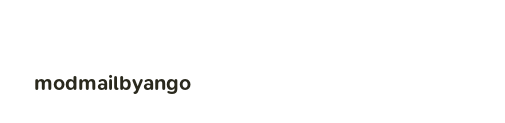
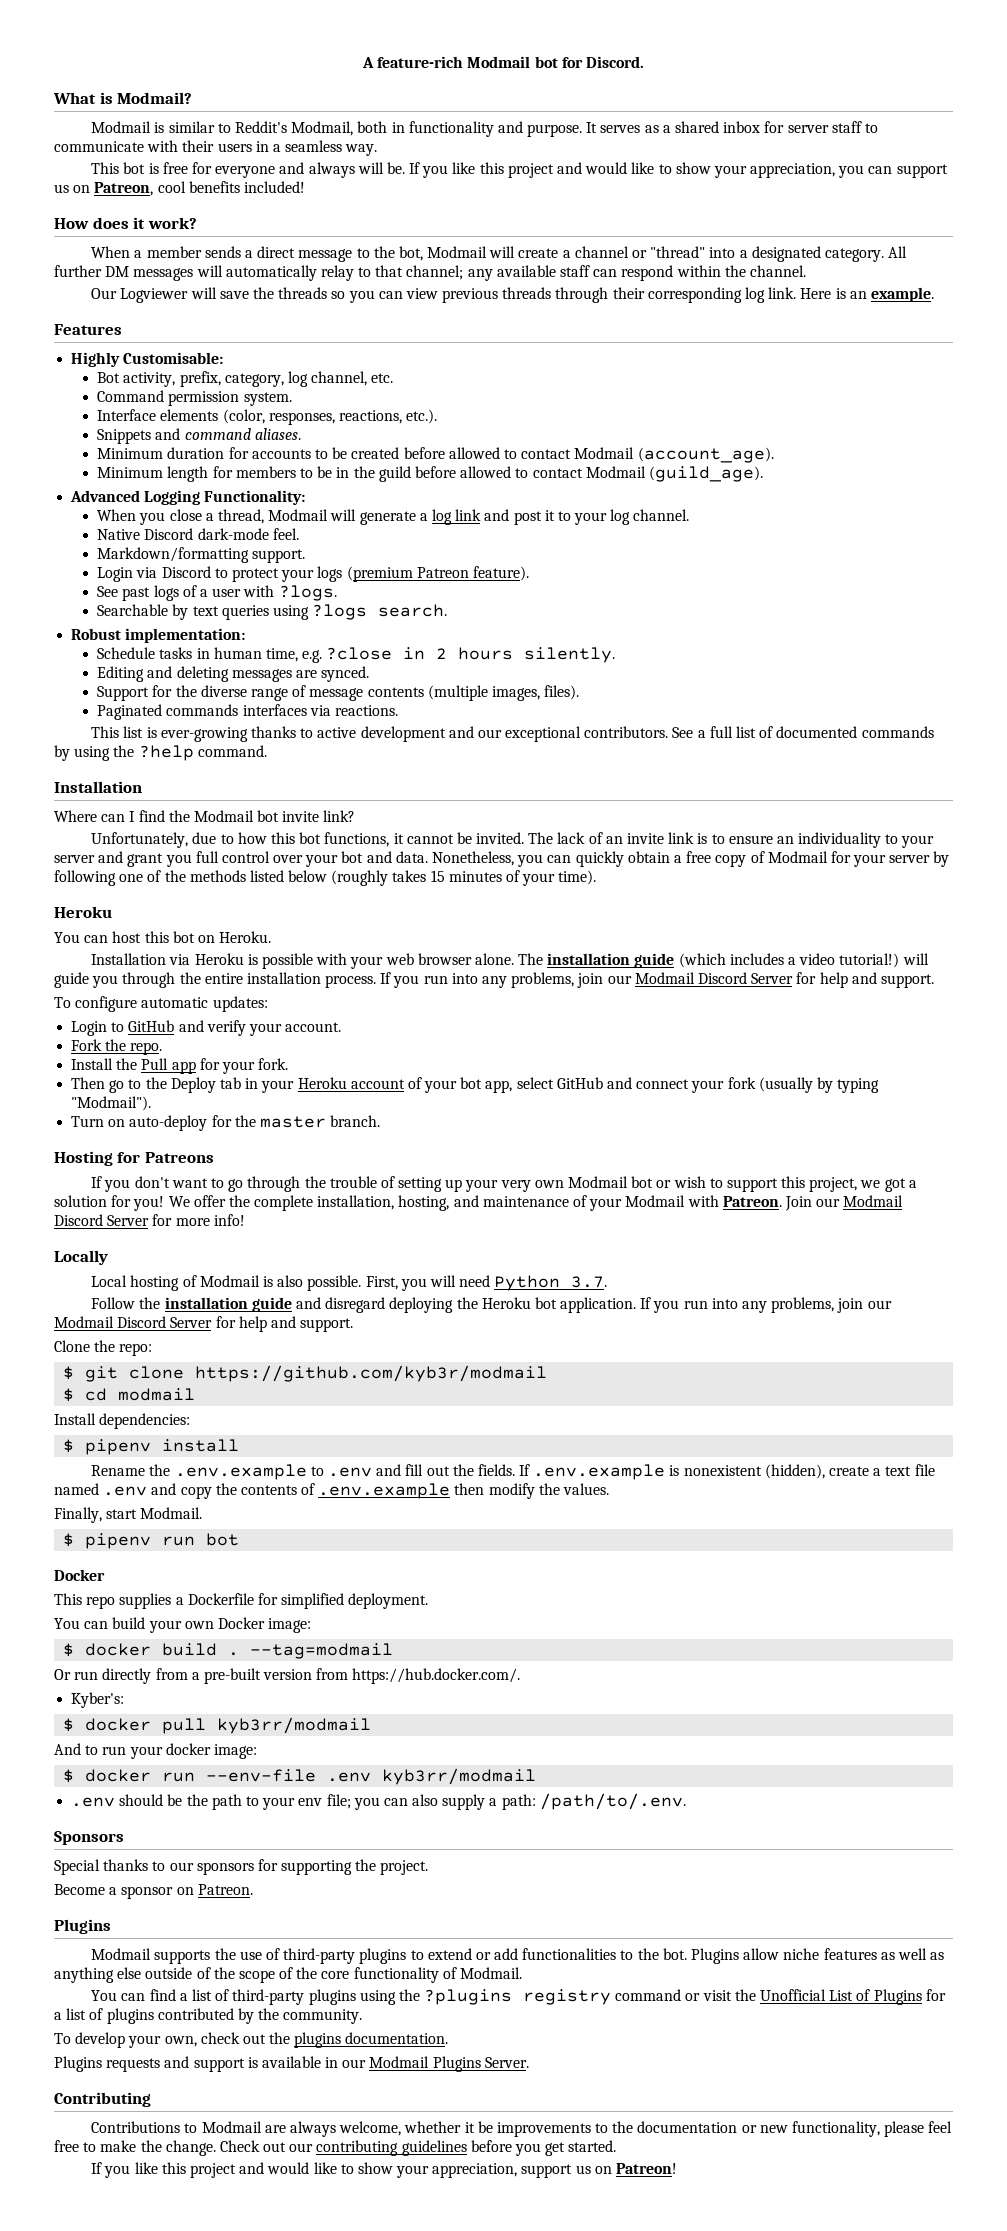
- modmailbyango
+ A feature-rich Modmail bot for Discord.
+ What is Modmail?
+ Modmail is similar to Reddit's Modmail, both in functionality and purpose. It serves as a shared inbox for server staff to communicate with their users in a seamless way.
+ This bot is free for everyone and always will be. If you like this project and would like to show your appreciation, you can support us on Patreon, cool benefits included!
+ How does it work?
+ When a member sends a direct message to the bot, Modmail will create a channel or "thread" into a designated category. All further DM messages will automatically relay to that channel; any available staff can respond within the channel.
+ Our Logviewer will save the threads so you can view previous threads through their corresponding log link. Here is an example.
+ Features
+ Highly Customisable:
+ Bot activity, prefix, category, log channel, etc.
+ Command permission system.
+ Interface elements (color, responses, reactions, etc.).
+ Snippets and command aliases.
+ Minimum duration for accounts to be created before allowed to contact Modmail (account_age).
+ Minimum length for members to be in the guild before allowed to contact Modmail (guild_age).
+ Advanced Logging Functionality:
+ When you close a thread, Modmail will generate a log link and post it to your log channel.
+ Native Discord dark-mode feel.
+ Markdown/formatting support.
+ Login via Discord to protect your logs (premium Patreon feature).
+ See past logs of a user with ?logs.
+ Searchable by text queries using ?logs search.
+ Robust implementation:
+ Schedule tasks in human time, e.g. ?close in 2 hours silently.
+ Editing and deleting messages are synced.
+ Support for the diverse range of message contents (multiple images, files).
+ Paginated commands interfaces via reactions.
+ This list is ever-growing thanks to active development and our exceptional contributors. See a full list of documented commands by using the ?help command.
+ Installation
+ Where can I find the Modmail bot invite link?
+ Unfortunately, due to how this bot functions, it cannot be invited. The lack of an invite link is to ensure an individuality to your server and grant you full control over your bot and data. Nonetheless, you can quickly obtain a free copy of Modmail for your server by following one of the methods listed below (roughly takes 15 minutes of your time).
+ Heroku
+ You can host this bot on Heroku.
+ Installation via Heroku is possible with your web browser alone. The installation guide (which includes a video tutorial!) will guide you through the entire installation process. If you run into any problems, join our Modmail Discord Server for help and support.
+ To configure automatic updates:
+ Login to GitHub and verify your account.
+ Fork the repo.
+ Install the Pull app for your fork.
+ Then go to the Deploy tab in your Heroku account of your bot app, select GitHub and connect your fork (usually by typing "Modmail").
+ Turn on auto-deploy for the master branch.
+ Hosting for Patreons
+ If you don't want to go through the trouble of setting up your very own Modmail bot or wish to support this project, we got a solution for you! We offer the complete installation, hosting, and maintenance of your Modmail with Patreon. Join our Modmail Discord Server for more info!
+ Locally
+ Local hosting of Modmail is also possible. First, you will need Python 3.7.
+ Follow the installation guide and disregard deploying the Heroku bot application. If you run into any problems, join our Modmail Discord Server for help and support.
+ Clone the repo:
+ $ git clone https://github.com/kyb3r/modmail
+ $ cd modmail
+ Install dependencies:
+ $ pipenv install
+ Rename the .env.example to .env and fill out the fields. If .env.example is nonexistent (hidden), create a text file named .env and copy the contents of .env.example then modify the values.
+ Finally, start Modmail.
+ $ pipenv run bot
+ Docker
+ This repo supplies a Dockerfile for simplified deployment.
+ You can build your own Docker image:
+ $ docker build . --tag=modmail
+ Or run directly from a pre-built version from https://hub.docker.com/.
+ Kyber's:
+ $ docker pull kyb3rr/modmail
+ And to run your docker image:
+ $ docker run --env-file .env kyb3rr/modmail
+ .env should be the path to your env file; you can also supply a path: /path/to/.env.
+ Sponsors
+ Special thanks to our sponsors for supporting the project.
+ Become a sponsor on Patreon.
+ Plugins
+ Modmail supports the use of third-party plugins to extend or add functionalities to the bot. Plugins allow niche features as well as anything else outside of the scope of the core functionality of Modmail.
+ You can find a list of third-party plugins using the ?plugins registry command or visit the Unofficial List of Plugins for a list of plugins contributed by the community.
+ To develop your own, check out the plugins documentation.
+ Plugins requests and support is available in our Modmail Plugins Server.
+ Contributing
+ Contributions to Modmail are always welcome, whether it be improvements to the documentation or new functionality, please feel free to make the change. Check out our contributing guidelines before you get started.
+ If you like this project and would like to show your appreciation, support us on Patreon!

